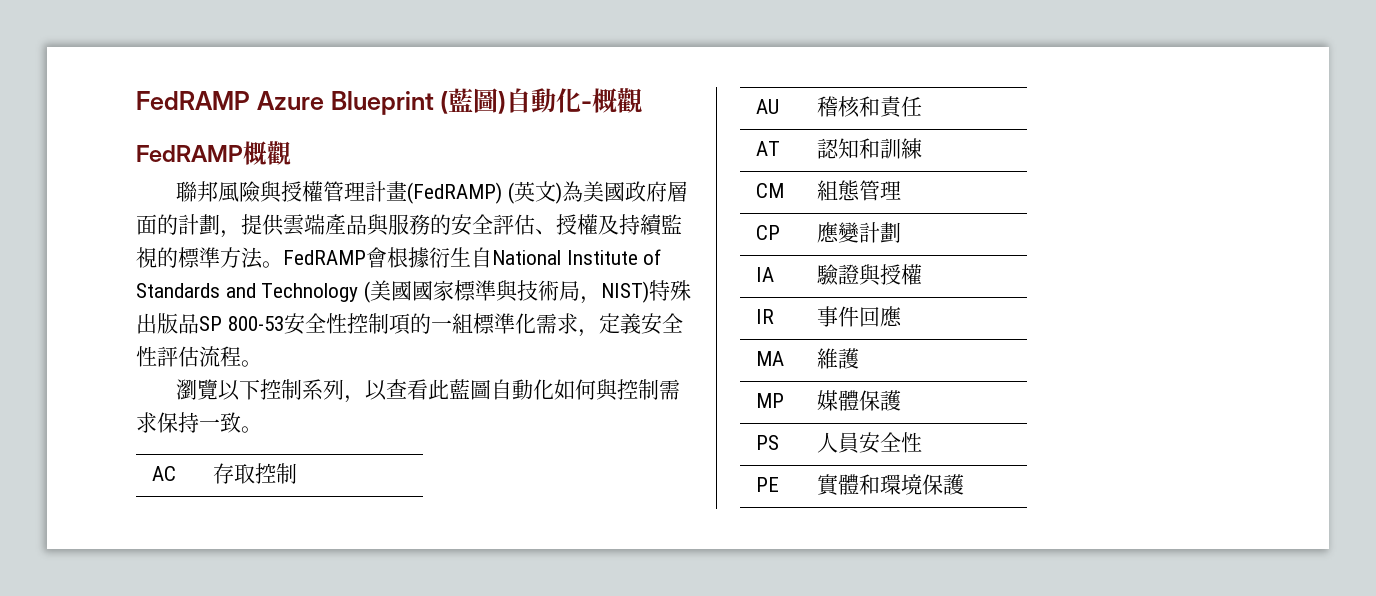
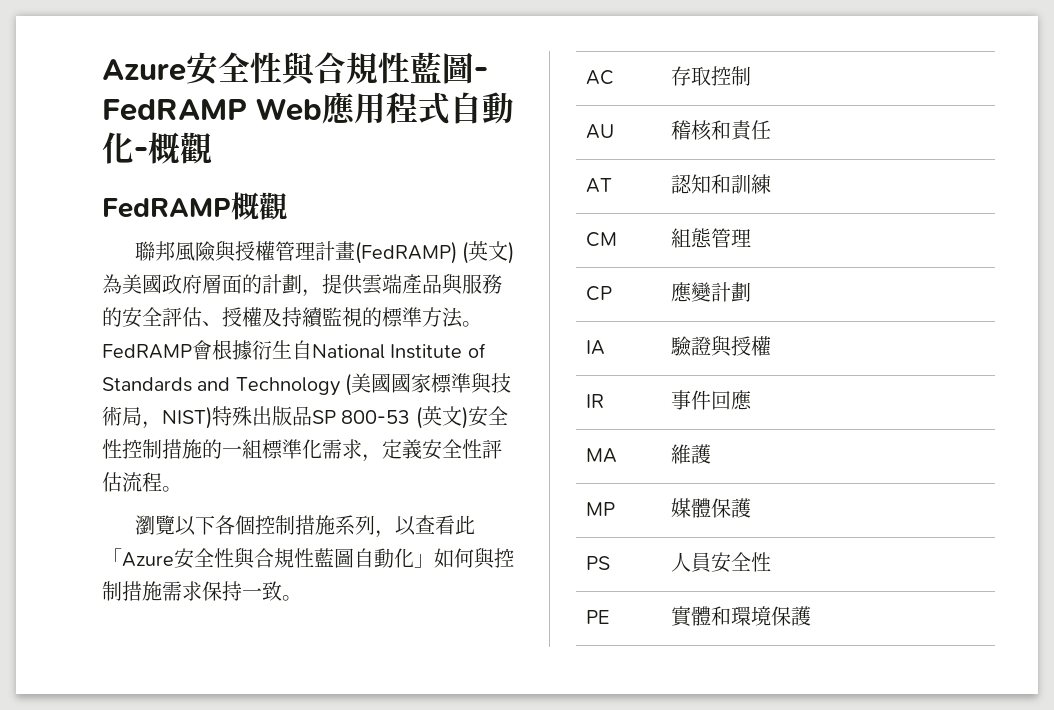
- FedRAMP Azure Blueprint (藍圖)自動化-概觀
+ Azure安全性與合規性藍圖- FedRAMP Web應用程式自動化-概觀
- FedRAMP會根據衍生自National Institute of Standards and Technology (美國國家標準與技術局，NIST)特殊出版品SP 800-53安全性控制項的一組標準化需求，定義安全性評估流程。
+ FedRAMP會根據衍生自National Institute of Standards and Technology (美國國家標準與技術局，NIST)特殊出版品SP 800-53 (英文)安全性控制措施的一組標準化需求，定義安全性評估流程。
- 瀏覽以下控制系列，以查看此藍圖自動化如何與控制需求保持一致。
+ 瀏覽以下各個控制措施系列，以查看此「Azure安全性與合規性藍圖自動化」如何與控制措施需求保持一致。

